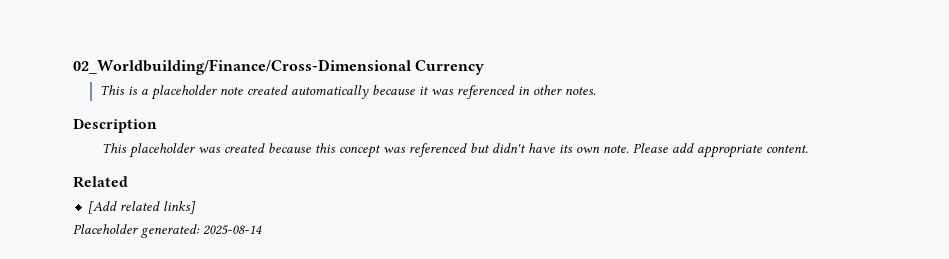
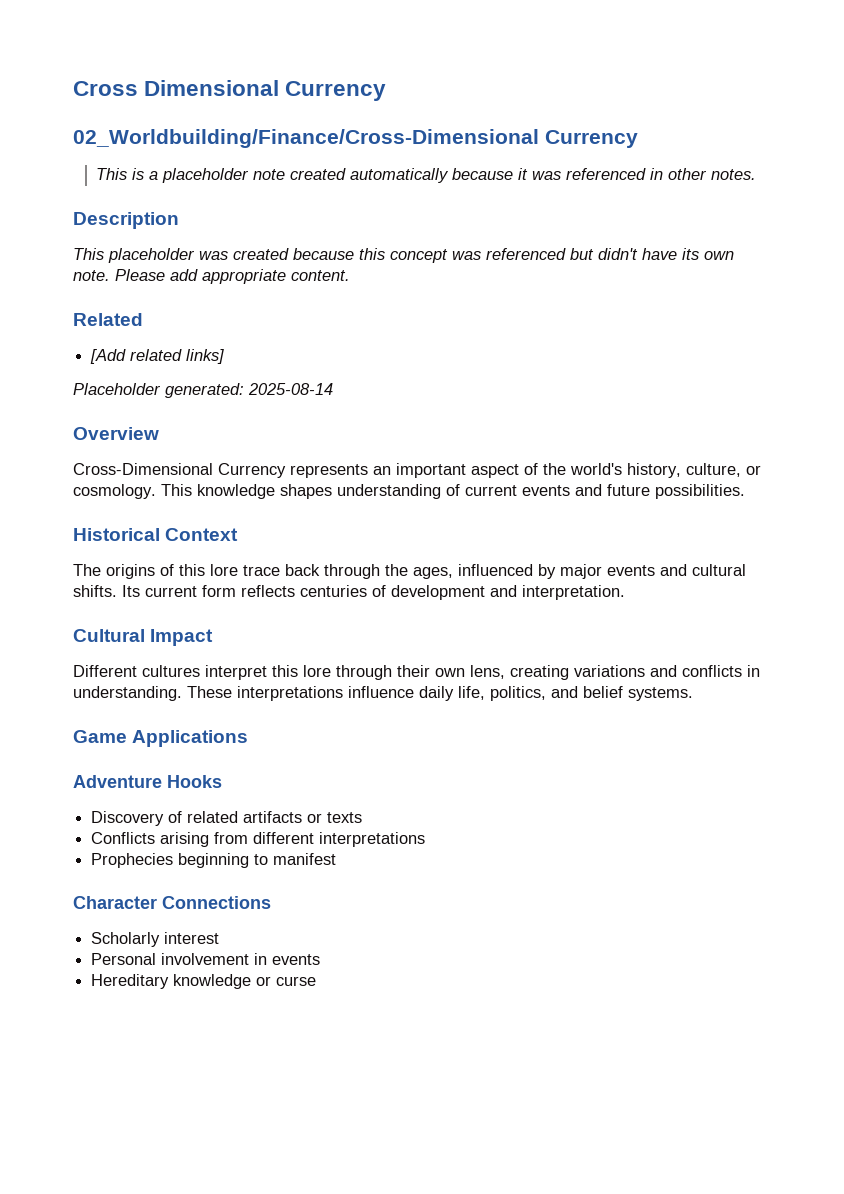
+ Cross Dimensional Currency
+ Overview
+ Cross-Dimensional Currency represents an important aspect of the world's history, culture, or cosmology. This knowledge shapes understanding of current events and future possibilities.
+ Historical Context
+ The origins of this lore trace back through the ages, influenced by major events and cultural shifts. Its current form reflects centuries of development and interpretation.
+ Cultural Impact
+ Different cultures interpret this lore through their own lens, creating variations and conflicts in understanding. These interpretations influence daily life, politics, and belief systems.
+ Game Applications
+ Adventure Hooks
+ Discovery of related artifacts or texts
+ Conflicts arising from different interpretations
+ Prophecies beginning to manifest
+ Character Connections
+ Scholarly interest
+ Personal involvement in events
+ Hereditary knowledge or curse

